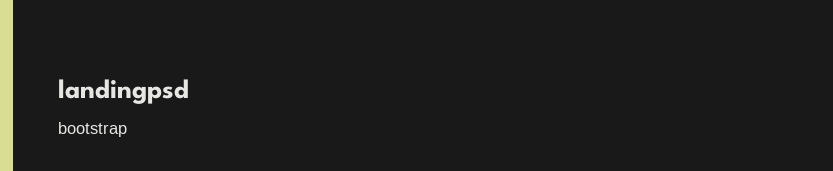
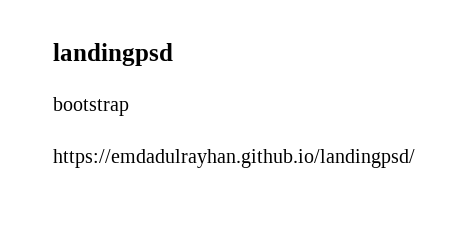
+ https://emdadulrayhan.github.io/landingpsd/

